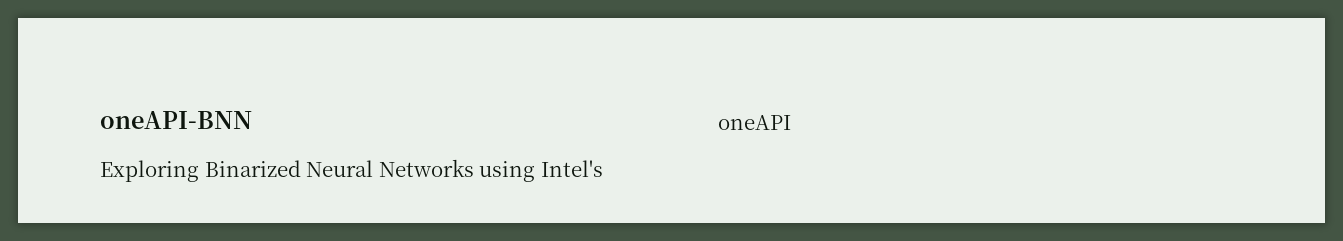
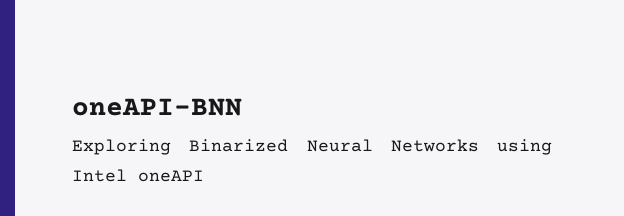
- Exploring Binarized Neural Networks using Intel's oneAPI
+ Exploring Binarized Neural Networks using Intel oneAPI

